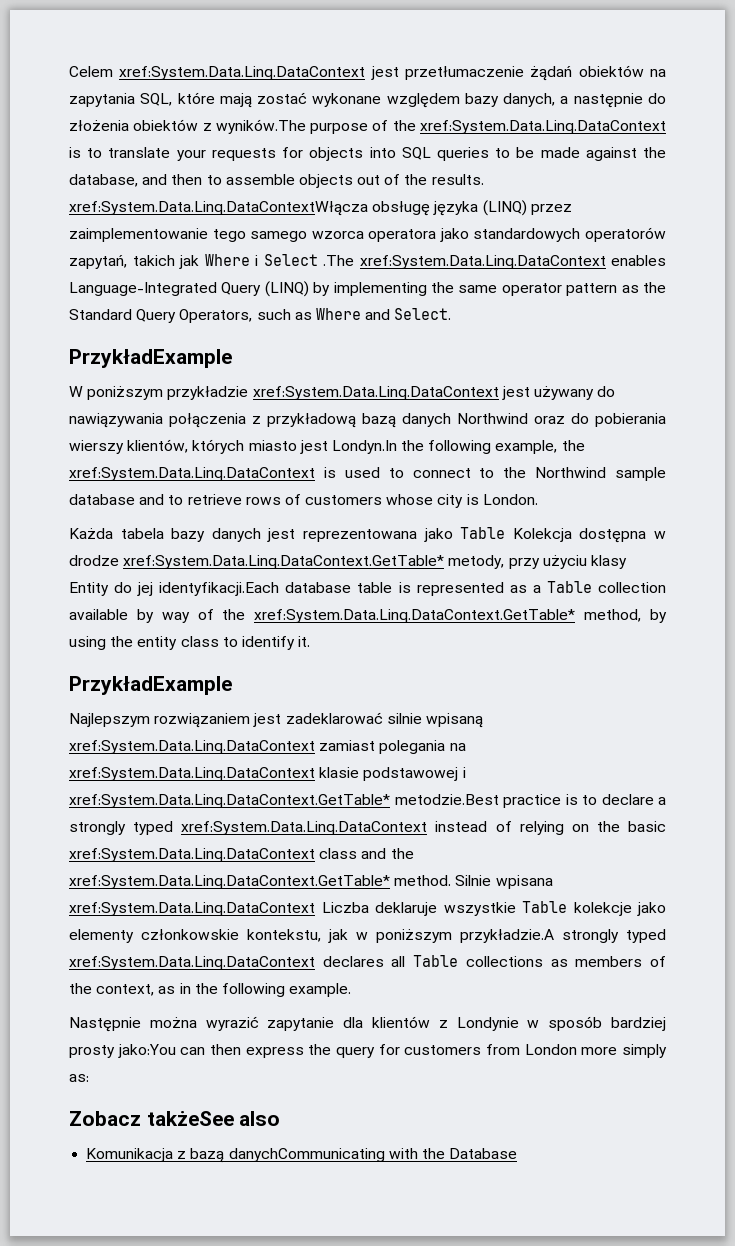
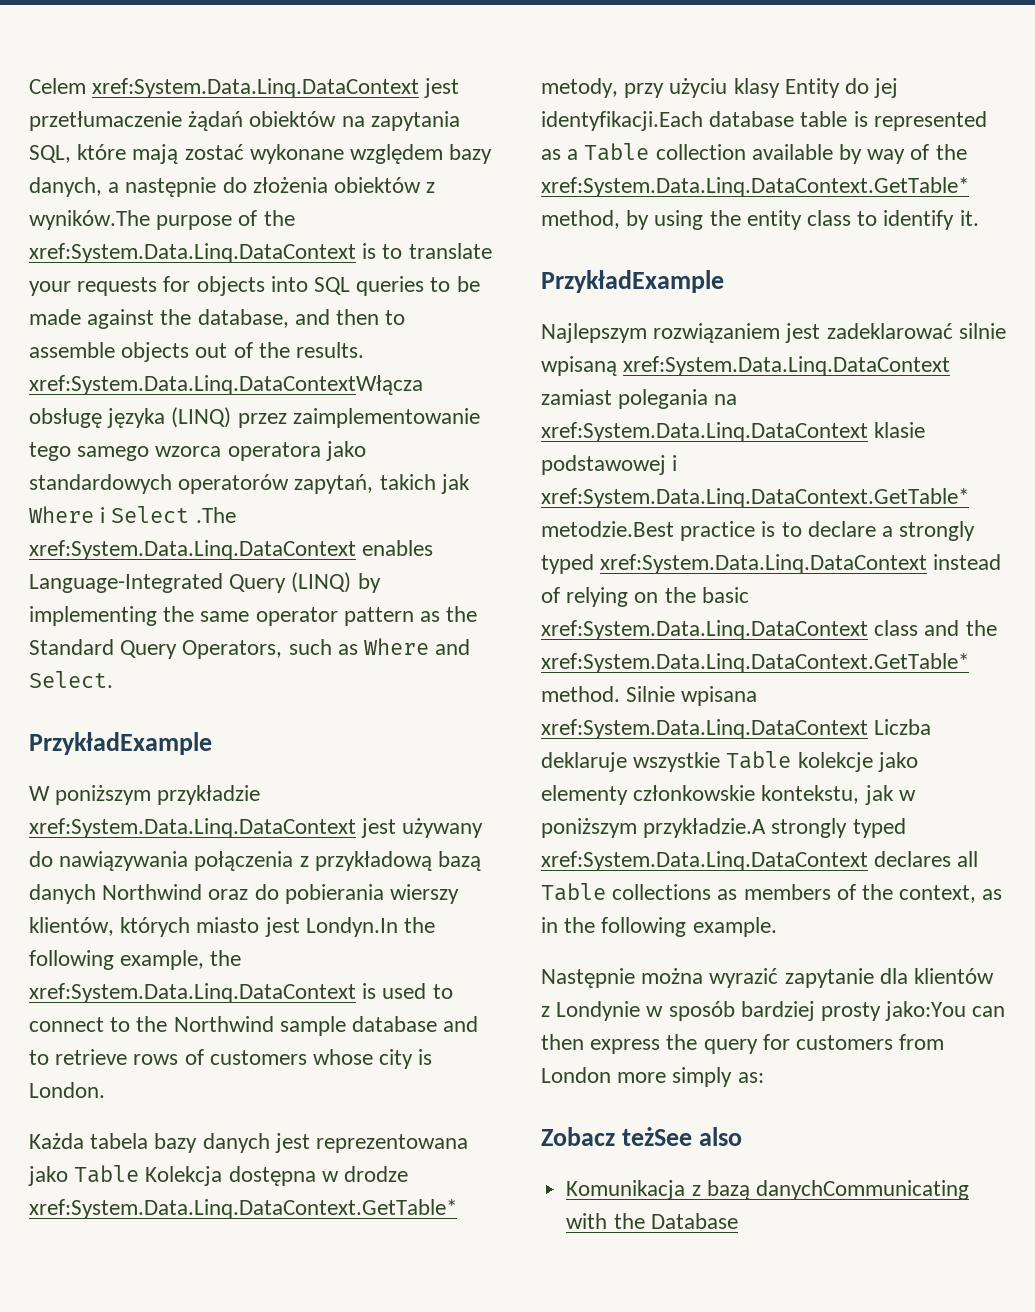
- Zobacz takżeSee also
+ Zobacz teżSee also

